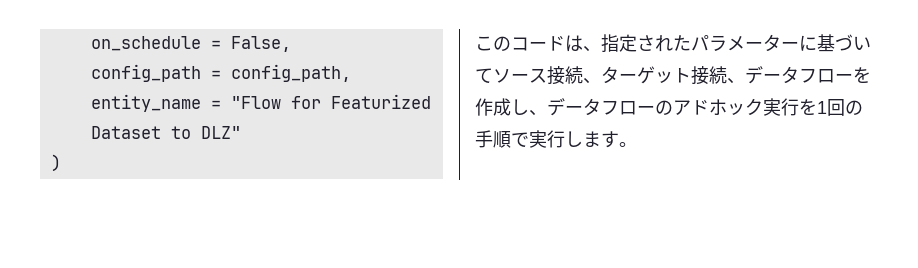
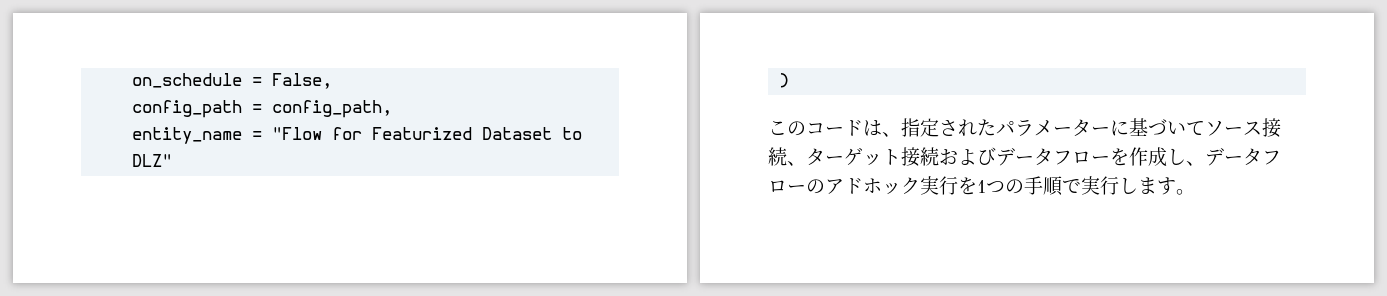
- このコードは、指定されたパラメーターに基づいてソース接続、ターゲット接続、データフローを作成し、データフローのアドホック実行を1回の手順で実行します。
+ このコードは、指定されたパラメーターに基づいてソース接続、ターゲット接続およびデータフローを作成し、データフローのアドホック実行を1つの手順で実行します。

